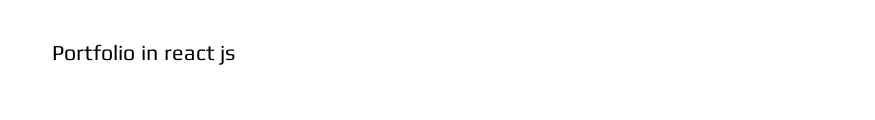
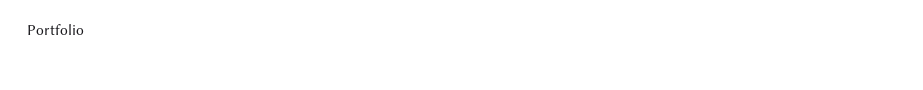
- Portfolio in react js
+ Portfolio

